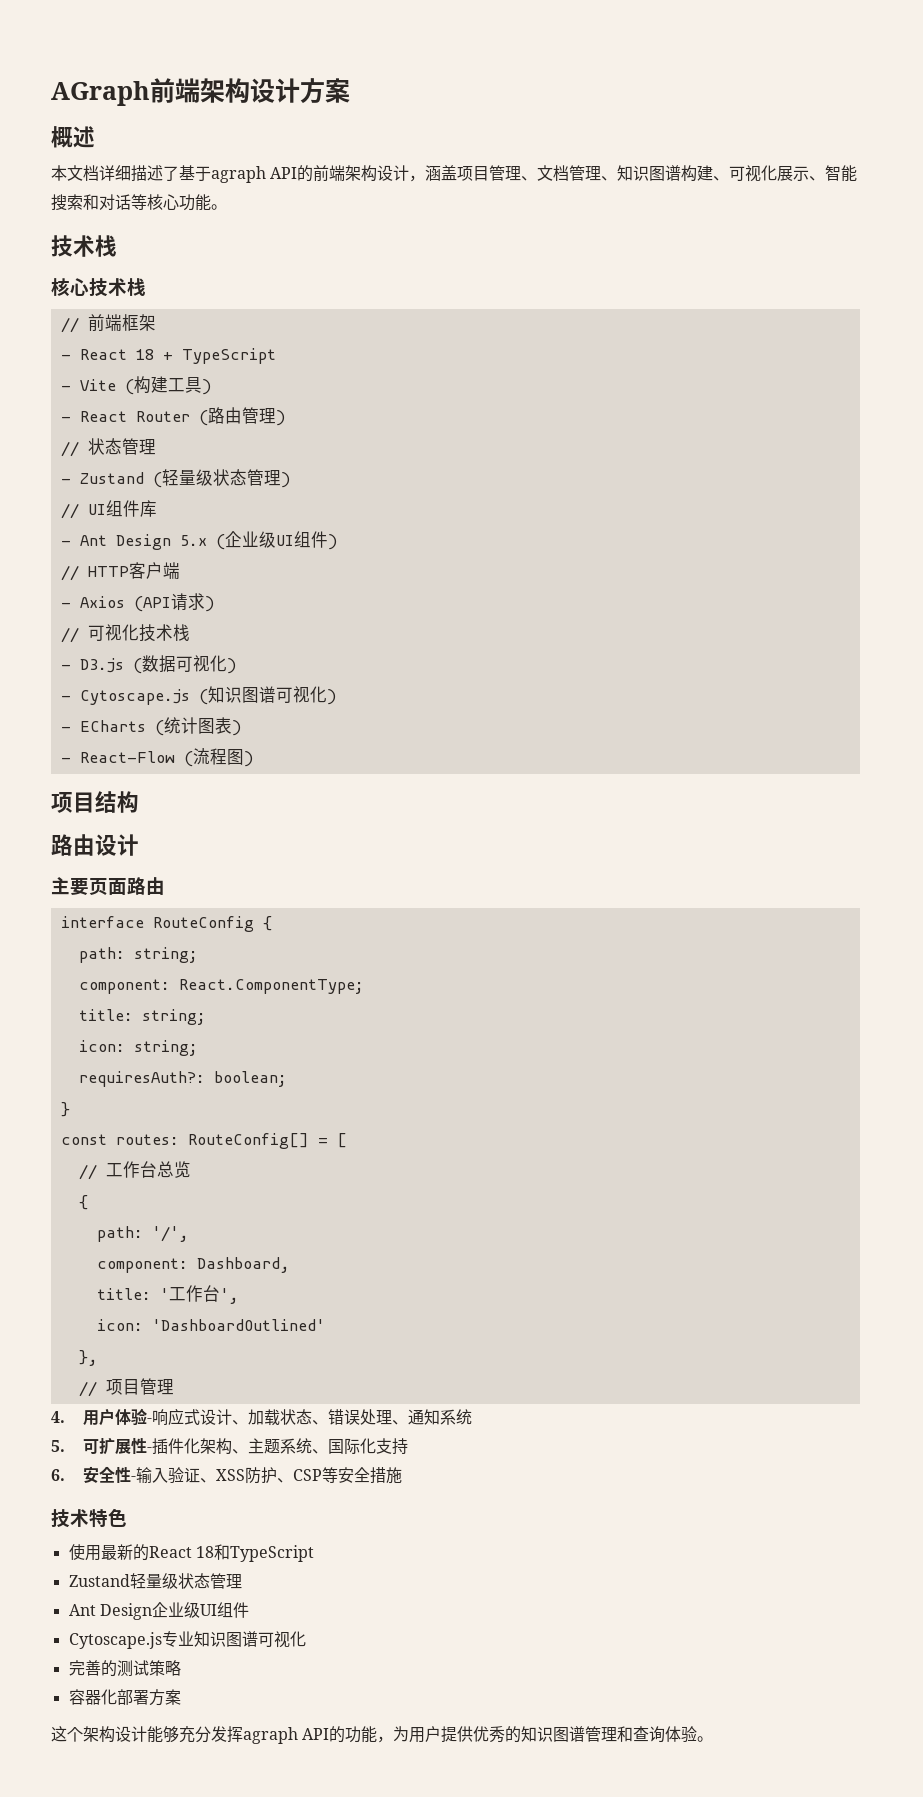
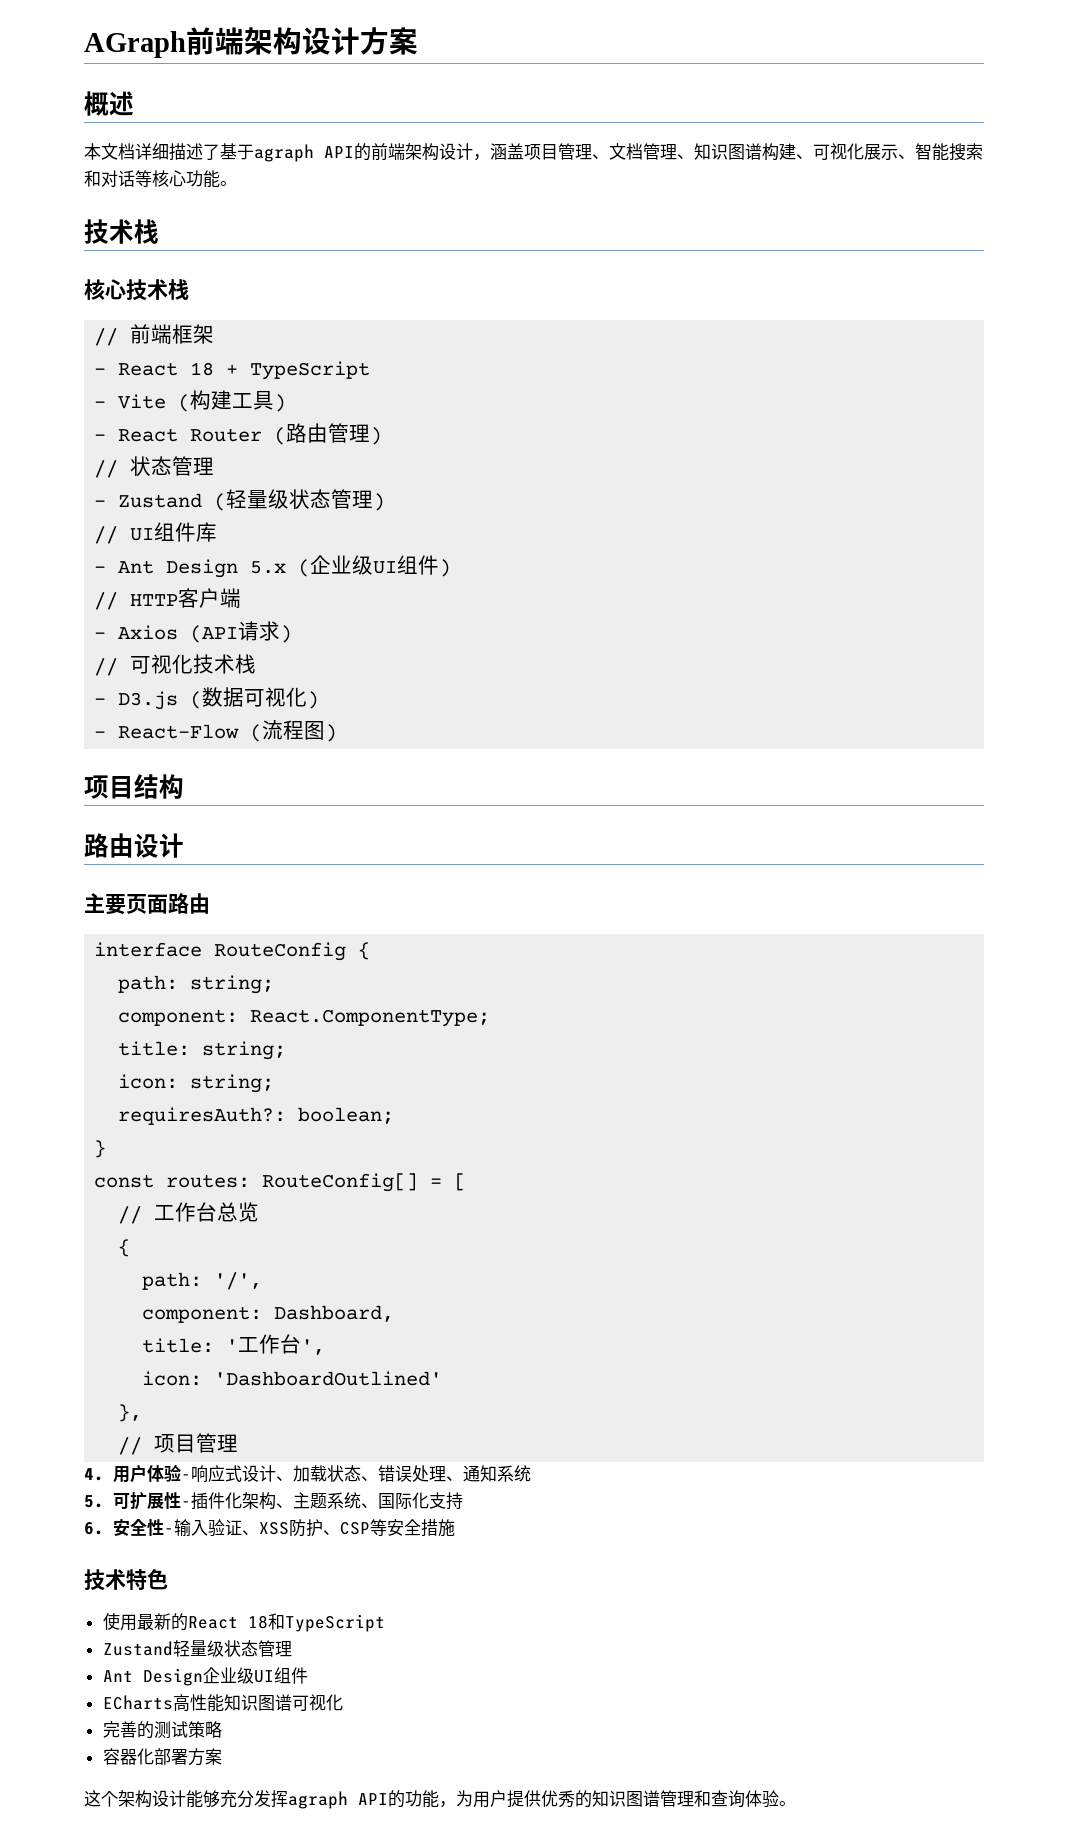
- - Cytoscape.js (知识图谱可视化)
- - ECharts (统计图表)
- Cytoscape.js专业知识图谱可视化
+ ECharts高性能知识图谱可视化

